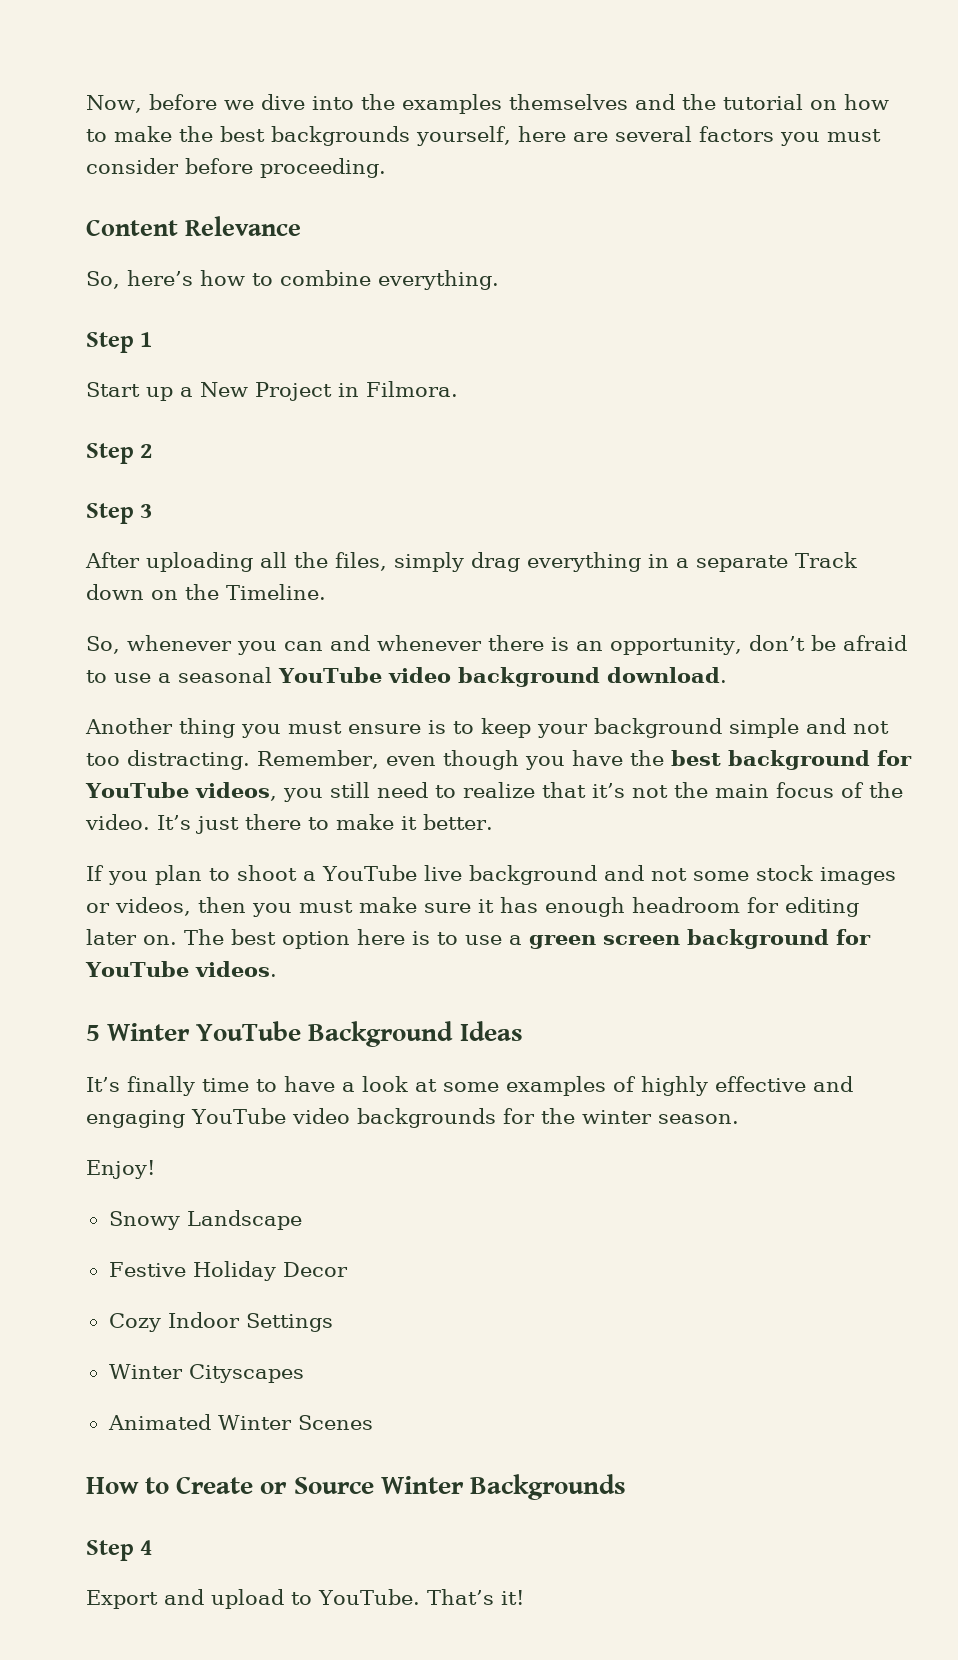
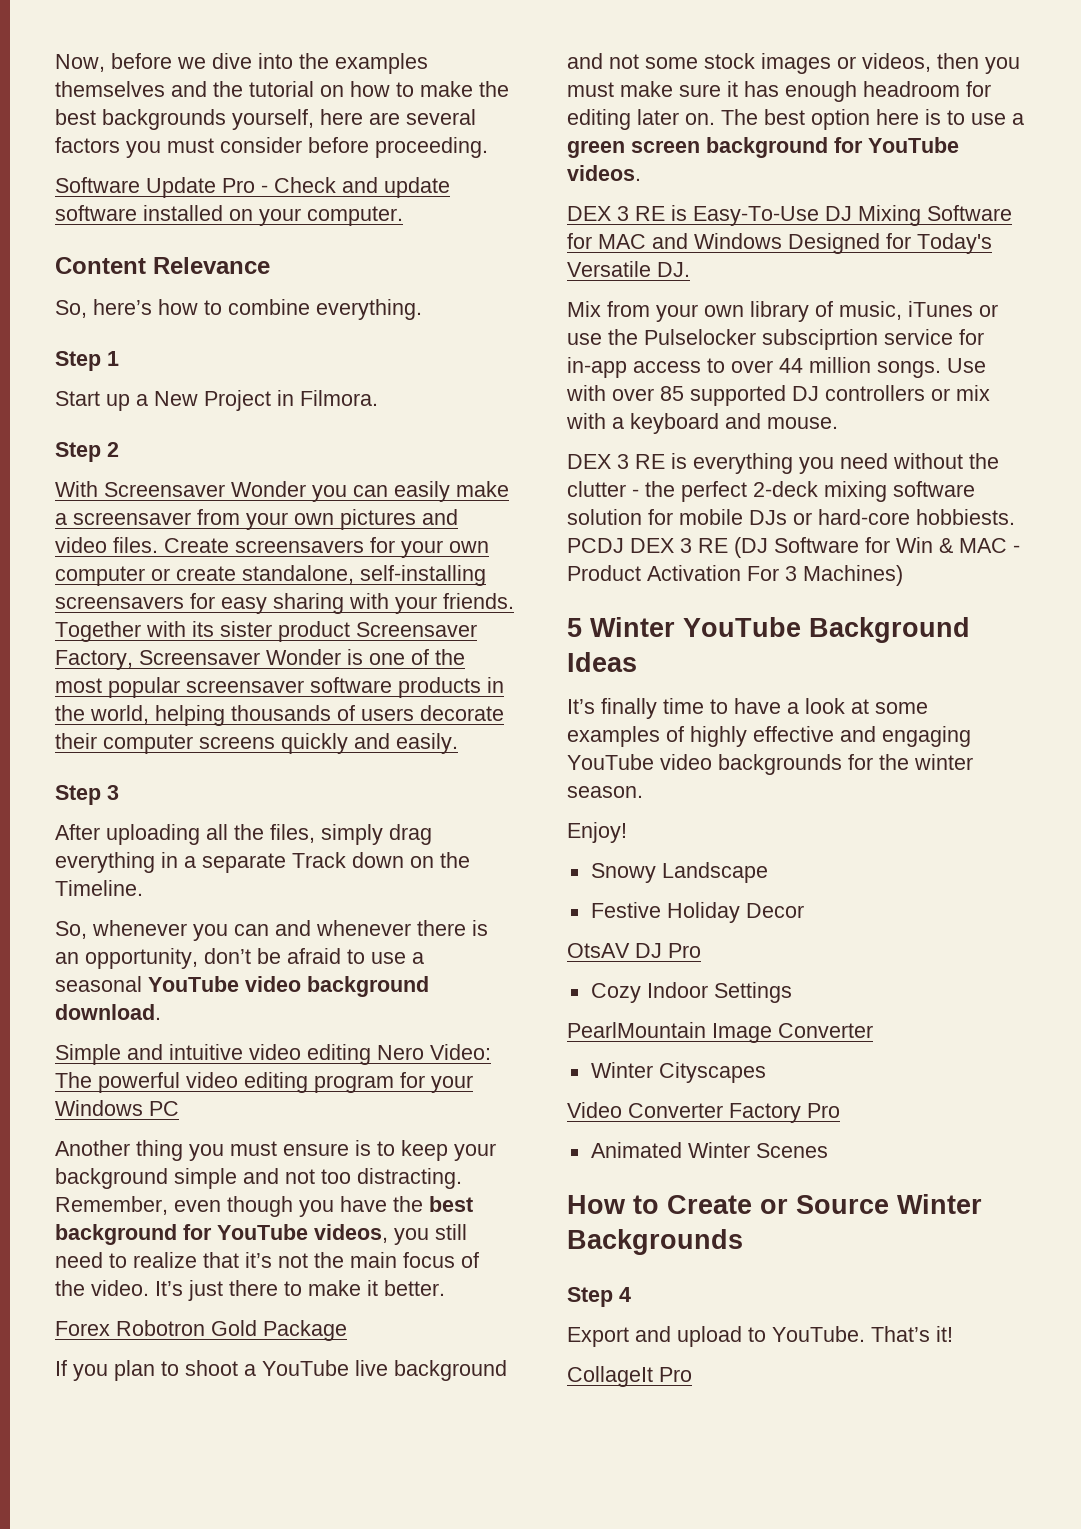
+ Software Update Pro - Check and update software installed on your computer.
+ With Screensaver Wonder you can easily make a screensaver from your own pictures and video files. Create screensavers for your own computer or create standalone, self-installing screensavers for easy sharing with your friends. Together with its sister product Screensaver Factory, Screensaver Wonder is one of the most popular screensaver software products in the world, helping thousands of users decorate their computer screens quickly and easily.
+ Simple and intuitive video editing Nero Video: The powerful video editing program for your Windows PC
+ Forex Robotron Gold Package
+ DEX 3 RE is Easy-To-Use DJ Mixing Software for MAC and Windows Designed for Today's Versatile DJ.
+ Mix from your own library of music, iTunes or use the Pulselocker subsciprtion service for in-app access to over 44 million songs. Use with over 85 supported DJ controllers or mix with a keyboard and mouse.
+ DEX 3 RE is everything you need without the clutter - the perfect 2-deck mixing software solution for mobile DJs or hard-core hobbiests. PCDJ DEX 3 RE (DJ Software for Win & MAC - Product Activation For 3 Machines)
+ OtsAV DJ Pro
+ PearlMountain Image Converter
+ Video Converter Factory Pro
+ CollageIt Pro

